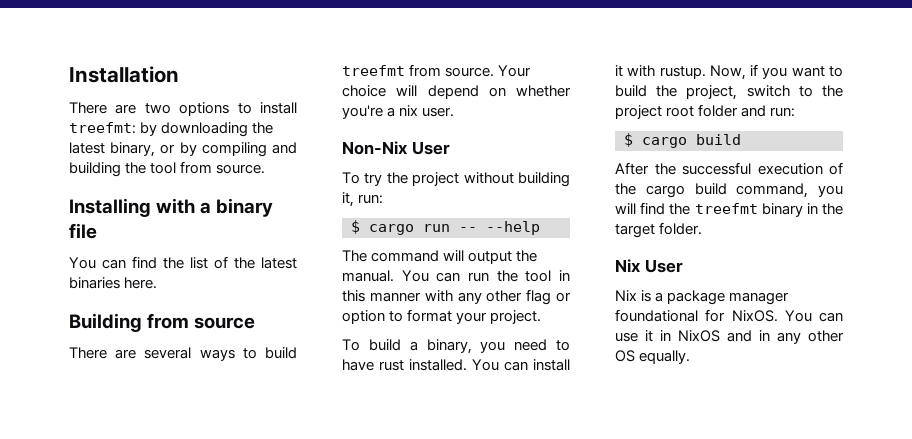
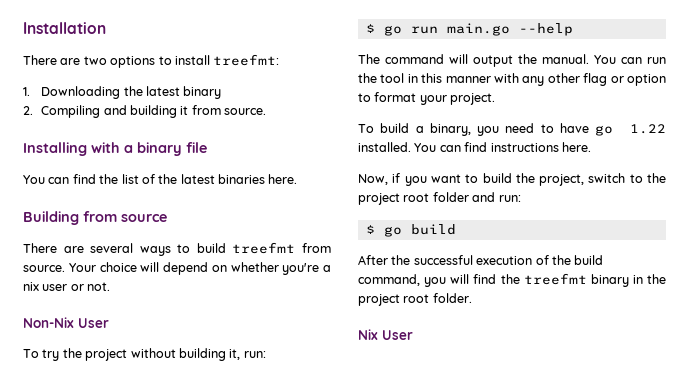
- There are two options to install treefmt: by downloading the latest binary, or by compiling and building the tool from source.
+ There are two options to install treefmt:
+ 1. Downloading the latest binary
+ 2. Compiling and building it from source.
- Your choice will depend on whether you're a nix user.
+ Your choice will depend on whether you're a nix user or not.
- $ cargo run -- --help
+ $ go run main.go --help
- To build a binary, you need to have rust installed.
+ To build a binary, you need to have go 1.22 installed.
- You can install it with rustup. Now, if you want to build the project, switch to the project root folder and run:
+ You can find instructions here.
+ Now, if you want to build the project, switch to the project root folder and run:
- $ cargo build
+ $ go build
- After the successful execution of the cargo build command, you will find the treefmt binary in the target folder.
+ After the successful execution of the build command, you will find the treefmt binary in the project root folder.
- Nix is a package manager foundational for NixOS. You can use it in NixOS and in any other OS equally.

